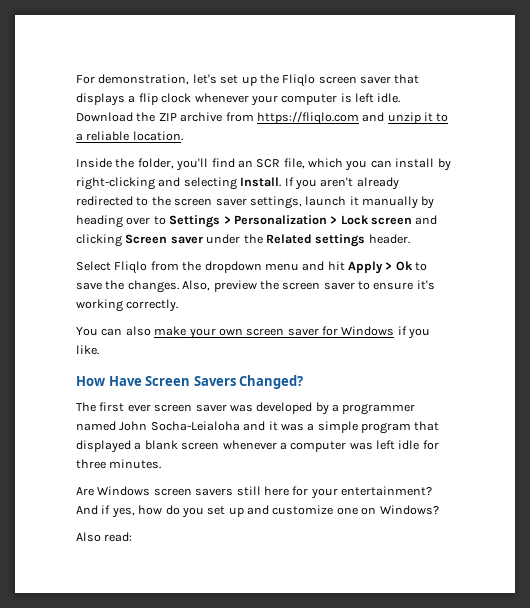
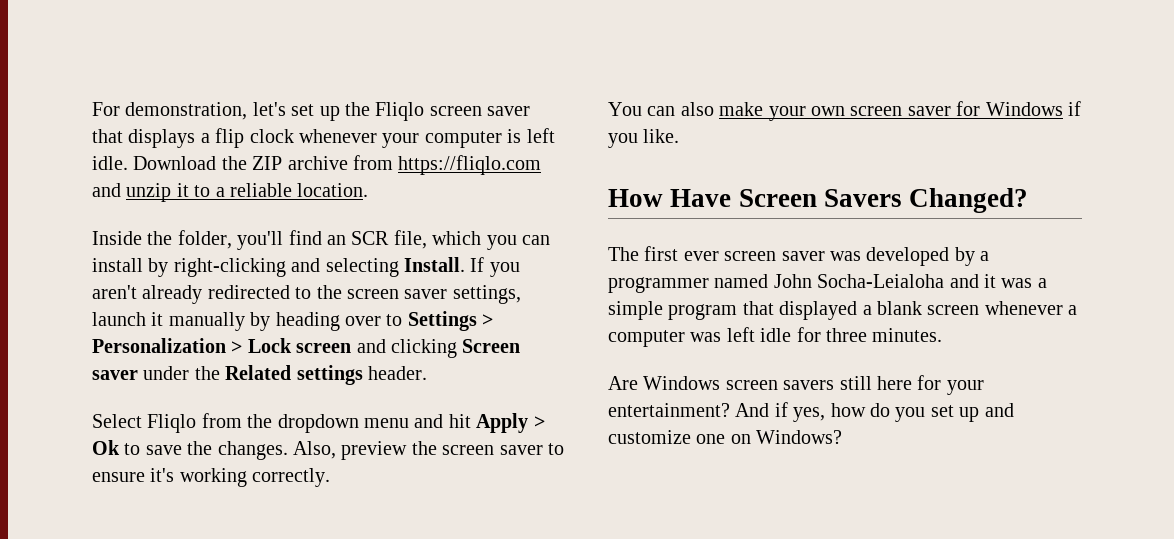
- Also read:

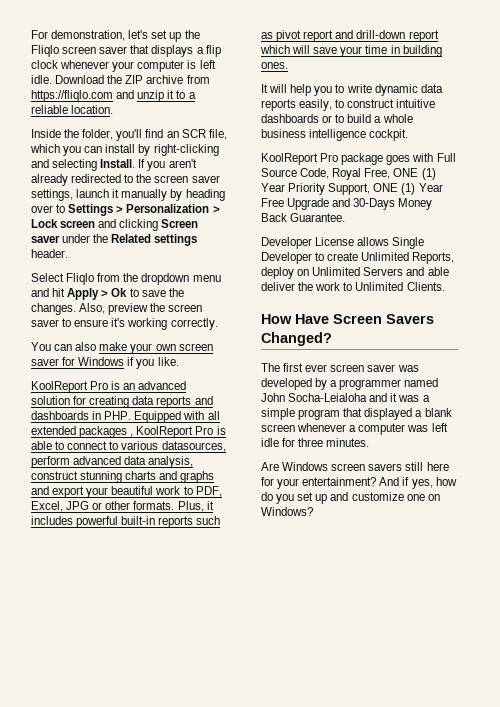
+ KoolReport Pro is an advanced solution for creating data reports and dashboards in PHP. Equipped with all extended packages , KoolReport Pro is able to connect to various datasources, perform advanced data analysis, construct stunning charts and graphs and export your beautiful work to PDF, Excel, JPG or other formats. Plus, it includes powerful built-in reports such as pivot report and drill-down report which will save your time in building ones.
+ It will help you to write dynamic data reports easily, to construct intuitive dashboards or to build a whole business intelligence cockpit.
+ KoolReport Pro package goes with Full Source Code, Royal Free, ONE (1) Year Priority Support, ONE (1) Year Free Upgrade and 30-Days Money Back Guarantee.
+ Developer License allows Single Developer to create Unlimited Reports, deploy on Unlimited Servers and able deliver the work to Unlimited Clients.

